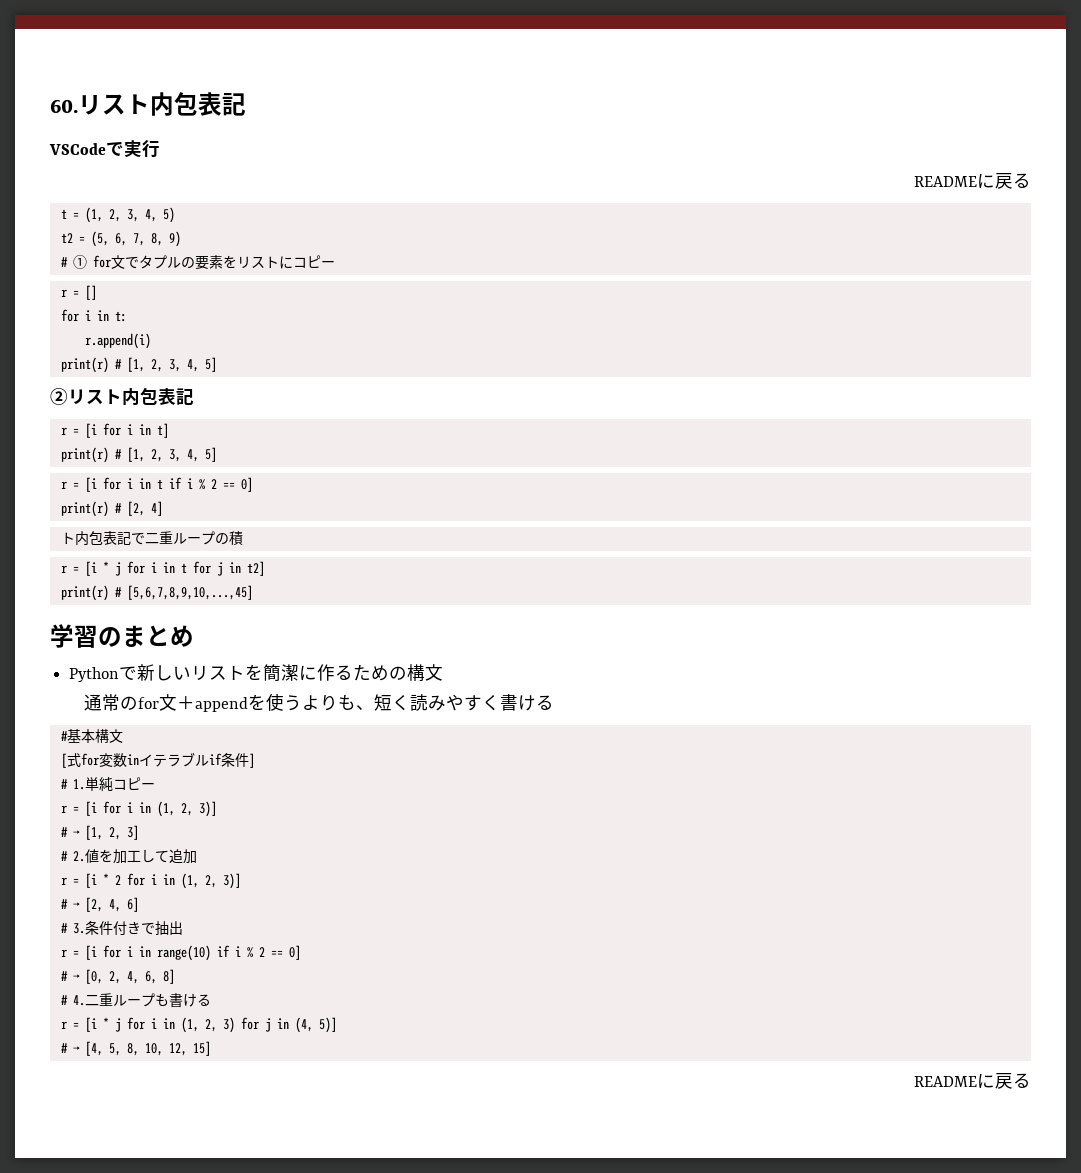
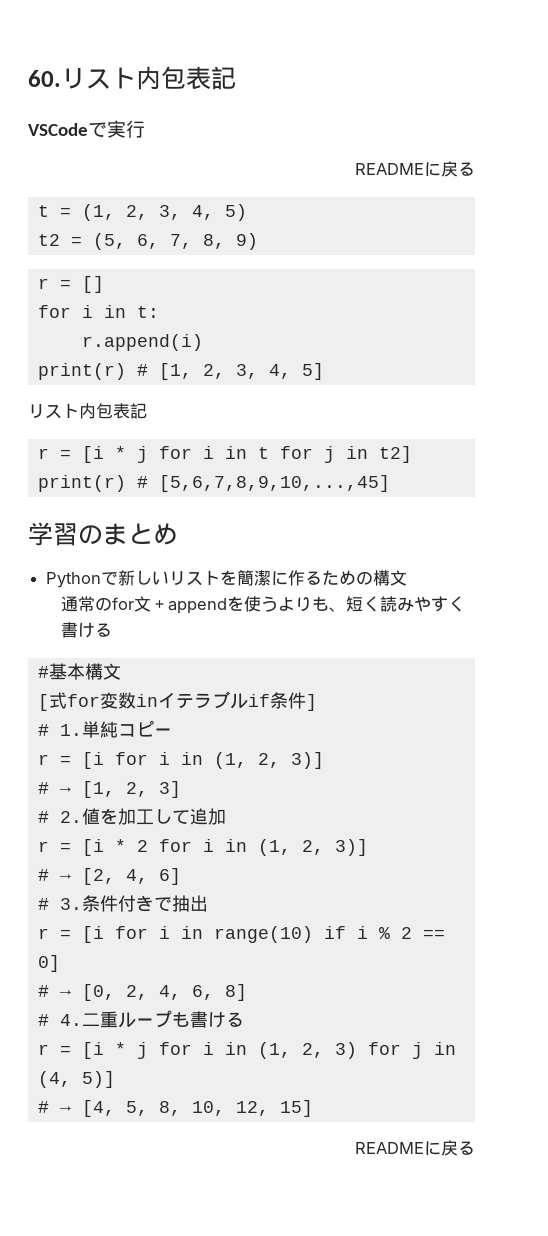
- # ① for文でタプルの要素をリストにコピー
  r.append(i)
  print(r) # [1, 2, 3, 4, 5]
- ②リスト内包表記
- r = [i for i in t]
- print(r) # [1, 2, 3, 4, 5]
- r = [i for i in t if i % 2 == 0]
- print(r) # [2, 4]
- ト内包表記で二重ループの積
+ リスト内包表記

